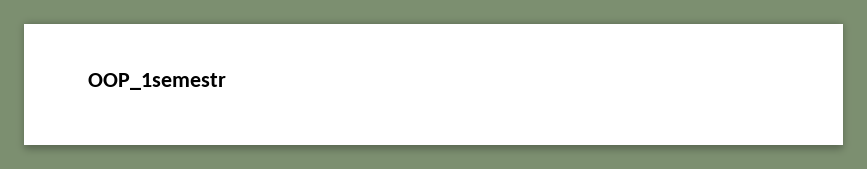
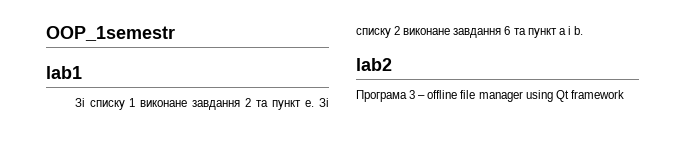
+ lab1
+ Зі списку 1 виконане завдання 2 та пункт е. Зі списку 2 виконане завдання 6 та пункт а i b.
+ lab2
+ Програма 3 – offline file manager using Qt framework

